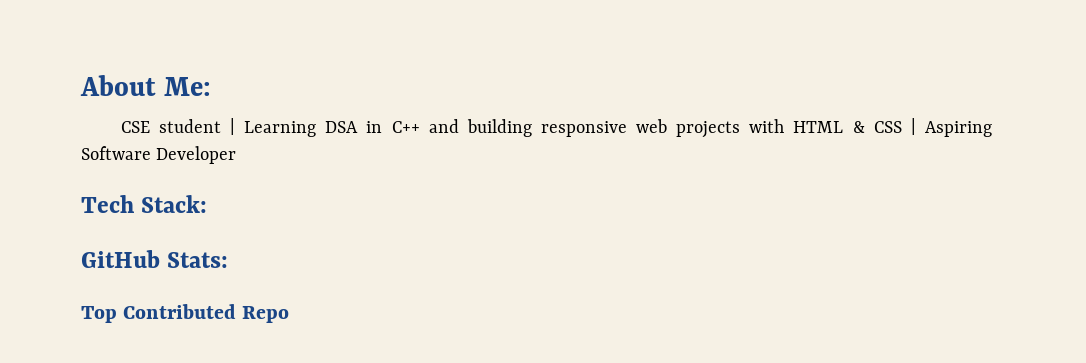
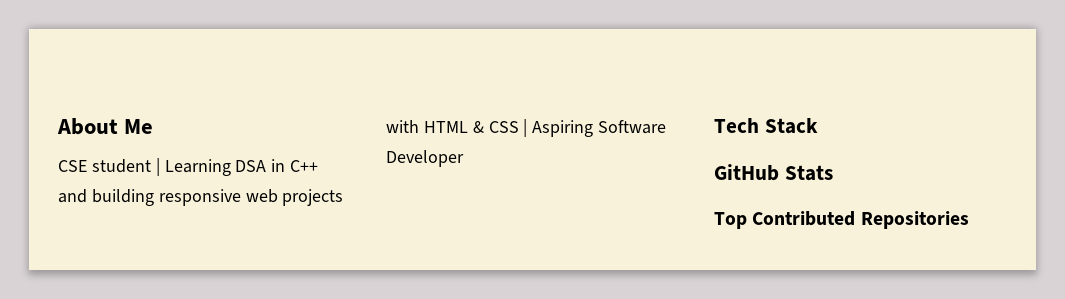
- About Me:
+ About Me
- Tech Stack:
+ Tech Stack
- GitHub Stats:
+ GitHub Stats
- Top Contributed Repo
+ Top Contributed Repositories

